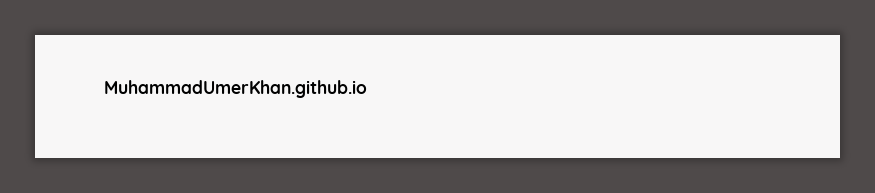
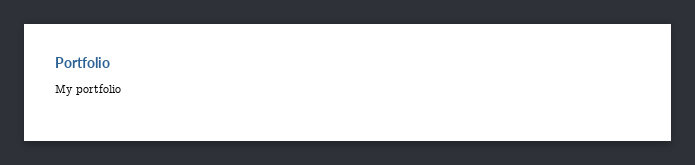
- MuhammadUmerKhan.github.io
+ Portfolio
+ My portfolio

